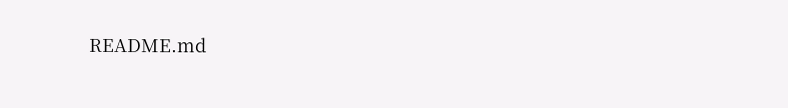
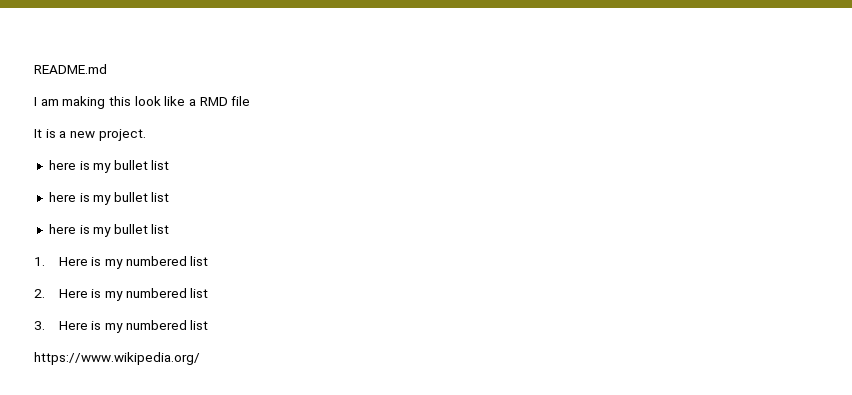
+ I am making this look like a RMD file
+ It is a new project.
+ here is my bullet list
+ here is my bullet list
+ here is my bullet list
+ 1. Here is my numbered list
+ 2. Here is my numbered list
+ 3. Here is my numbered list
+ https://www.wikipedia.org/

